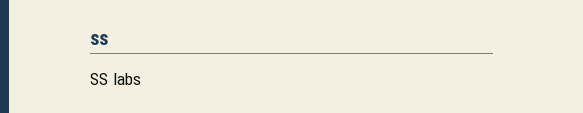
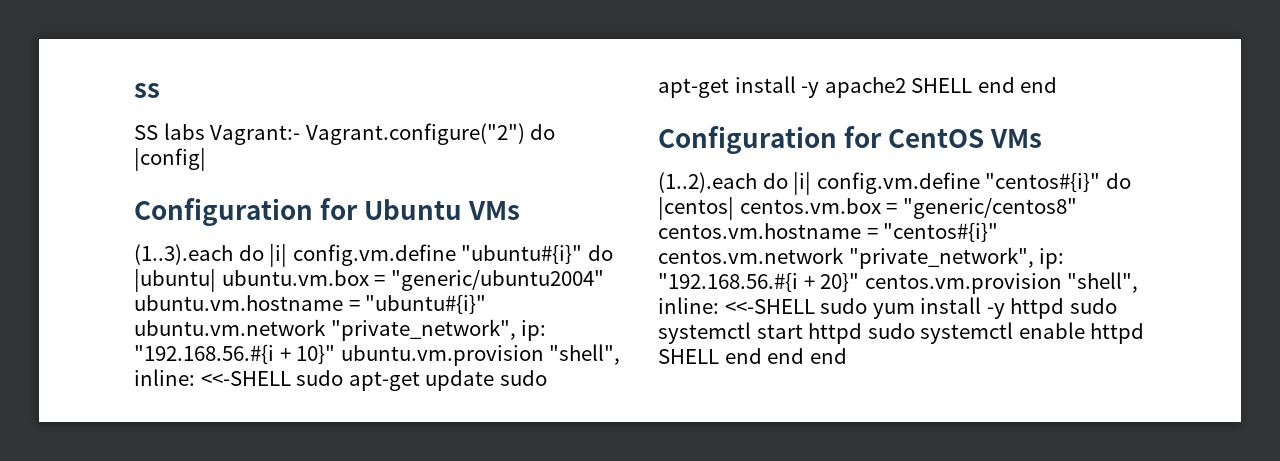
- SS labs
+ SS labs Vagrant:- Vagrant.configure("2") do |config|
+ Configuration for Ubuntu VMs
+ (1..3).each do |i| config.vm.define "ubuntu#{i}" do |ubuntu| ubuntu.vm.box = "generic/ubuntu2004" ubuntu.vm.hostname = "ubuntu#{i}" ubuntu.vm.network "private_network", ip: "192.168.56.#{i + 10}" ubuntu.vm.provision "shell", inline: <<-SHELL sudo apt-get update sudo apt-get install -y apache2 SHELL end end
+ Configuration for CentOS VMs
+ (1..2).each do |i| config.vm.define "centos#{i}" do |centos| centos.vm.box = "generic/centos8" centos.vm.hostname = "centos#{i}" centos.vm.network "private_network", ip: "192.168.56.#{i + 20}" centos.vm.provision "shell", inline: <<-SHELL sudo yum install -y httpd sudo systemctl start httpd sudo systemctl enable httpd SHELL end end end

